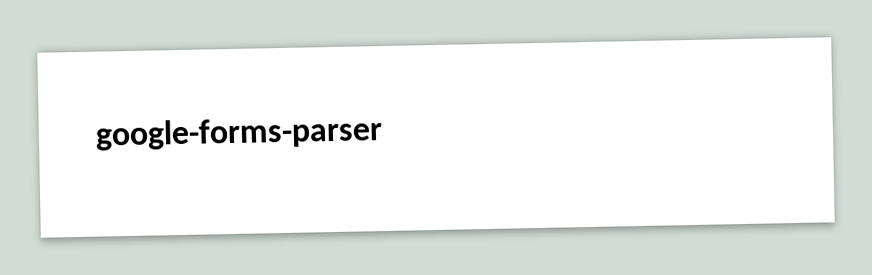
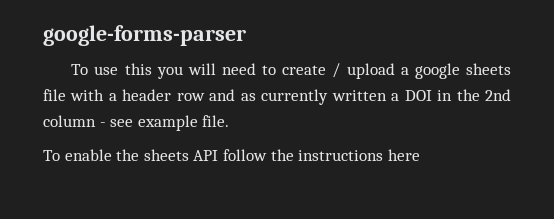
+ To use this you will need to create / upload a google sheets file with a header row and as currently written a DOI in the 2nd column - see example file.
+ To enable the sheets API follow the instructions here

